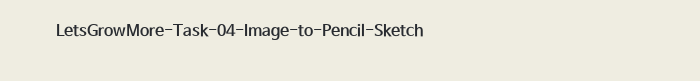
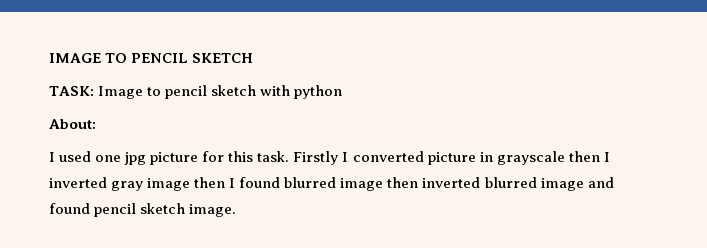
- LetsGrowMore-Task-04-Image-to-Pencil-Sketch
+ IMAGE TO PENCIL SKETCH
+ TASK: Image to pencil sketch with python
+ About:
+ I used one jpg picture for this task. Firstly I converted picture in grayscale then I inverted gray image then I found blurred image then inverted blurred image and found pencil sketch image.

